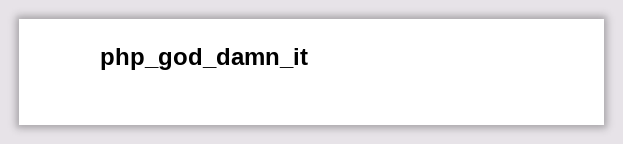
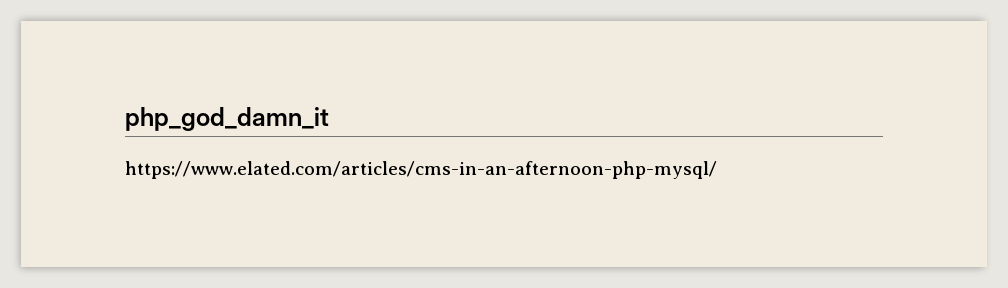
+ https://www.elated.com/articles/cms-in-an-afternoon-php-mysql/

